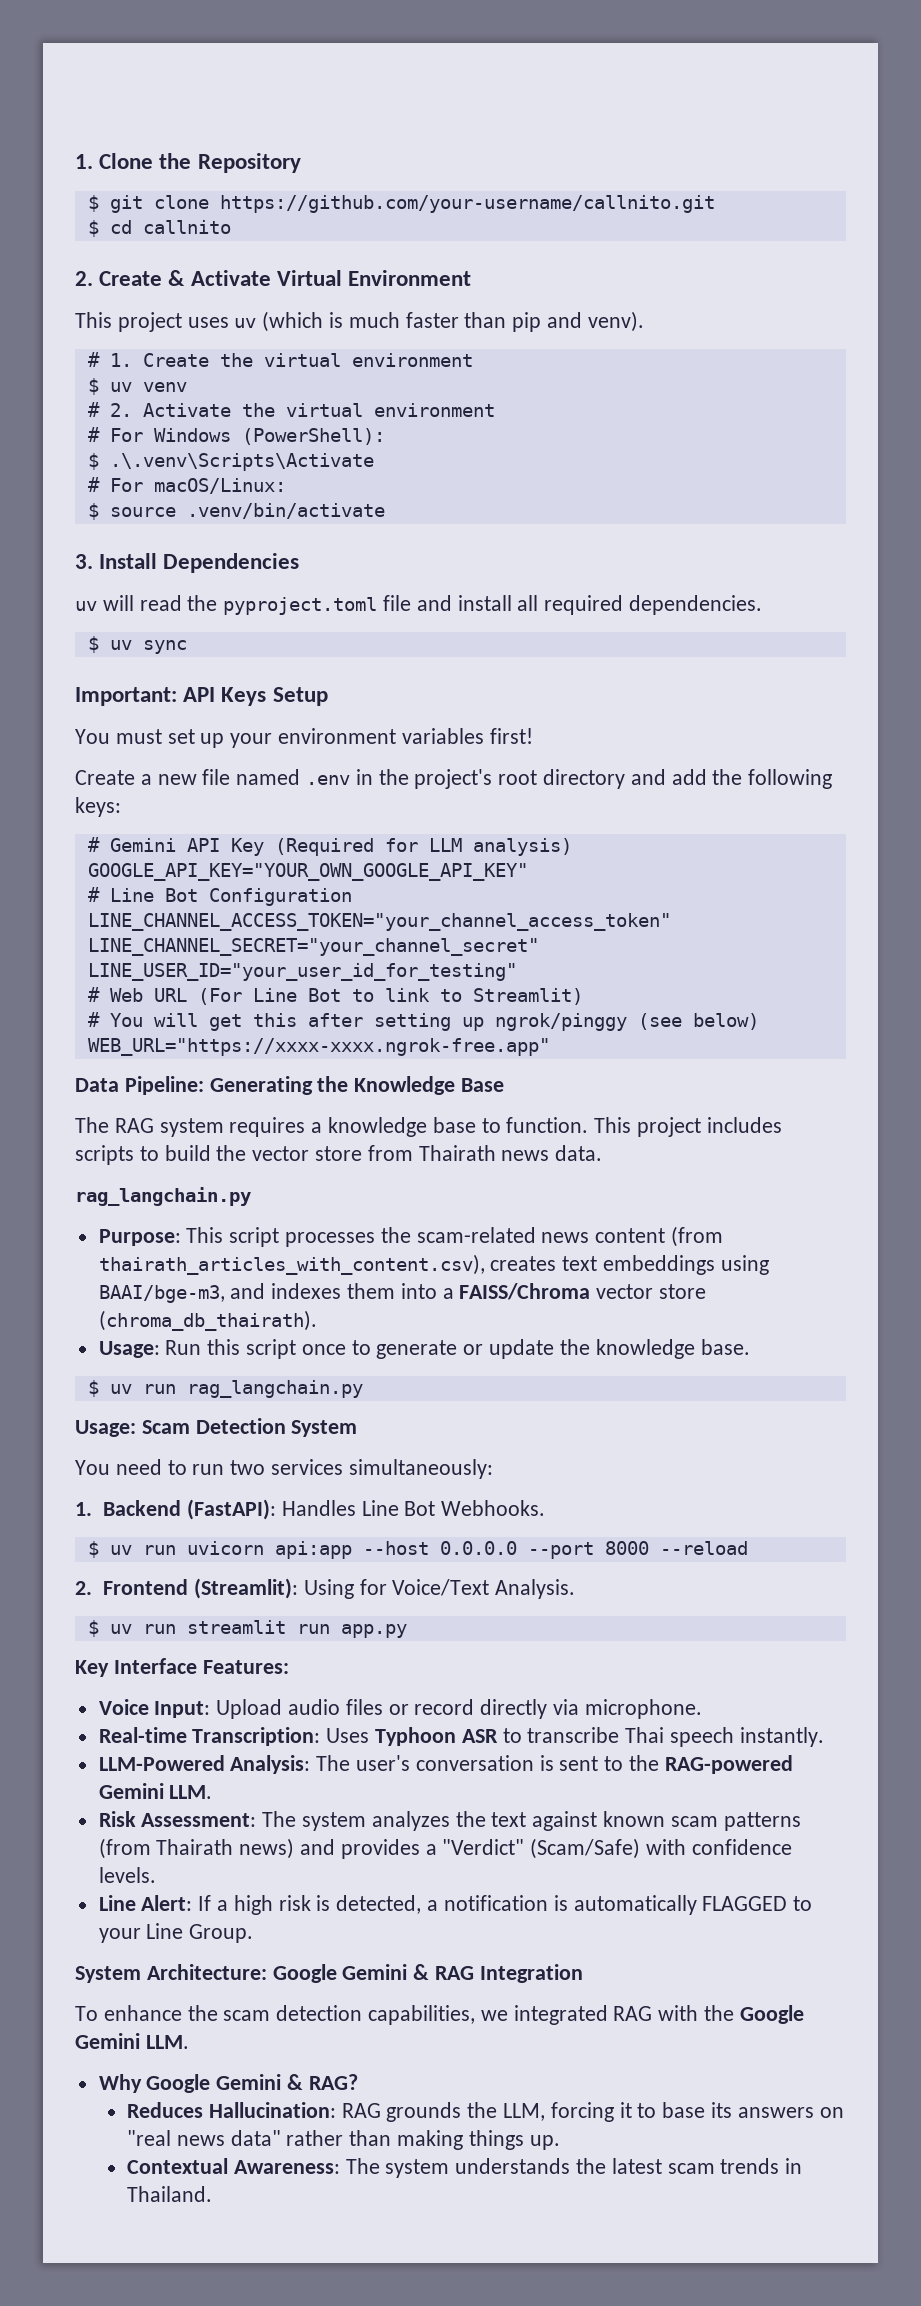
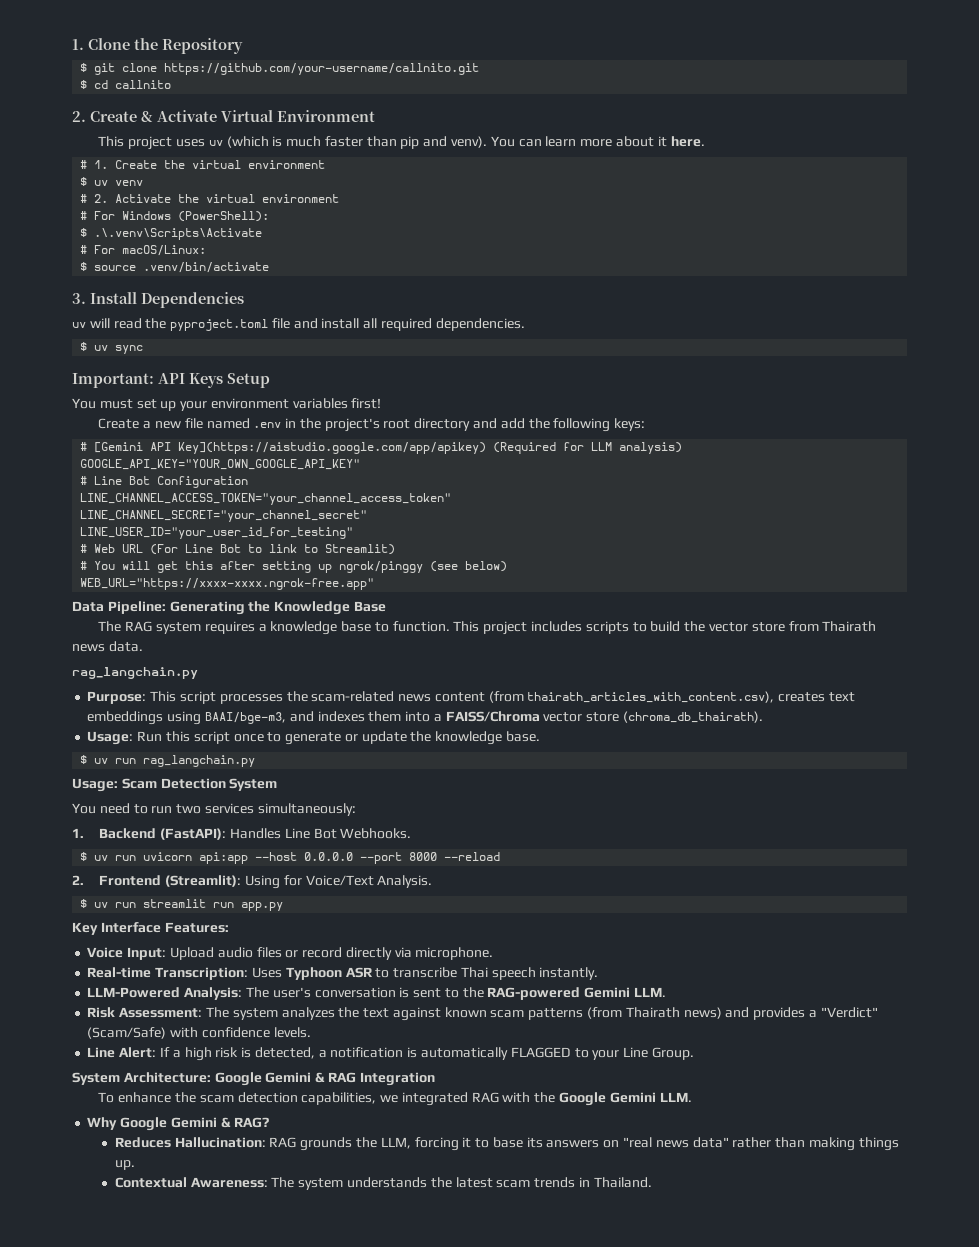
+ You can learn more about it here.
- # Gemini API Key (Required for LLM analysis)
+ # [Gemini API Key](https://aistudio.google.com/app/apikey) (Required for LLM analysis)

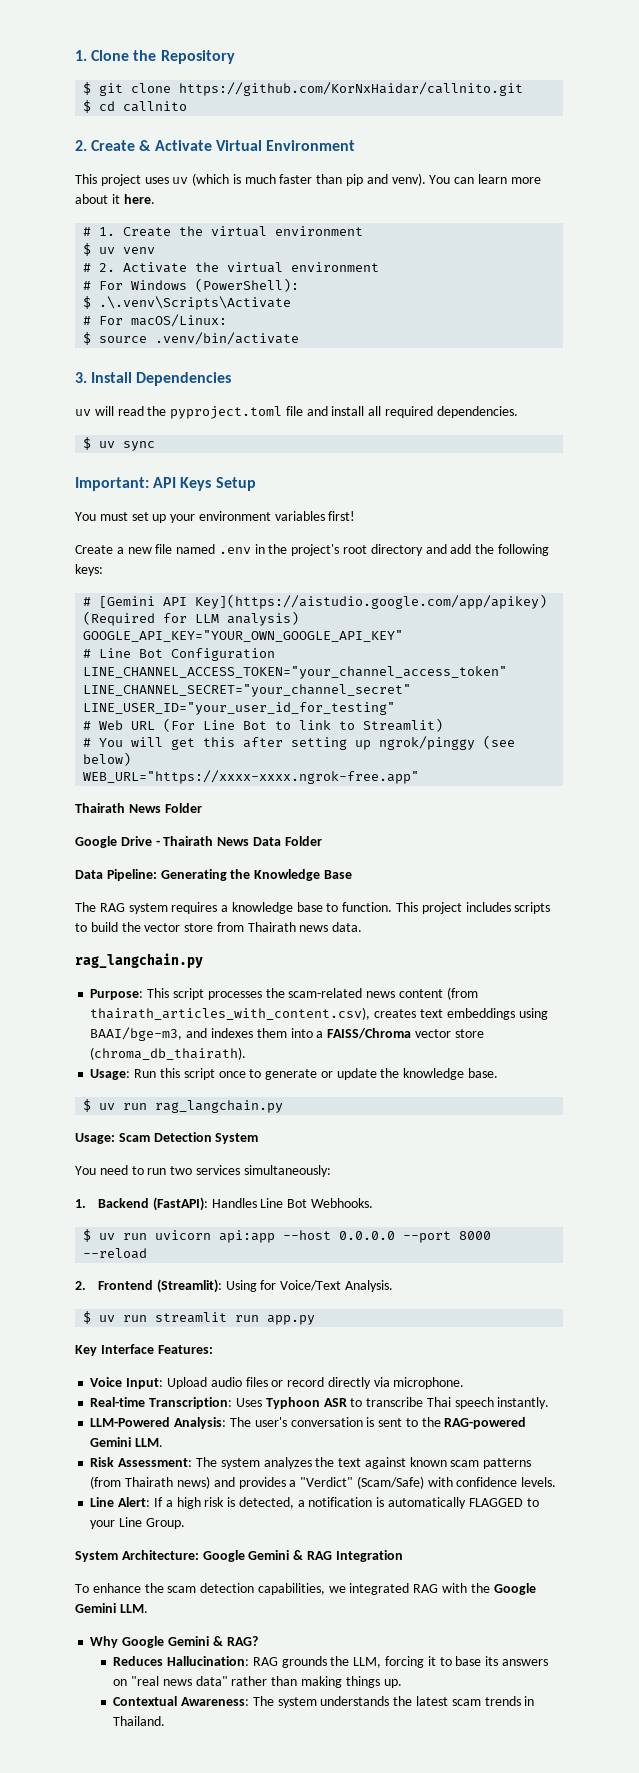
- $ git clone https://github.com/your-username/callnito.git
+ $ git clone https://github.com/KorNxHaidar/callnito.git
+ Thairath News Folder
+ Google Drive - Thairath News Data Folder

